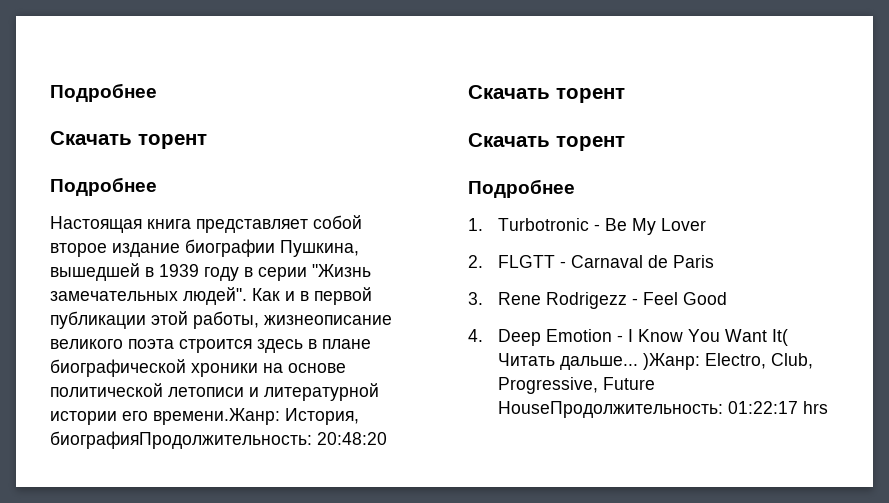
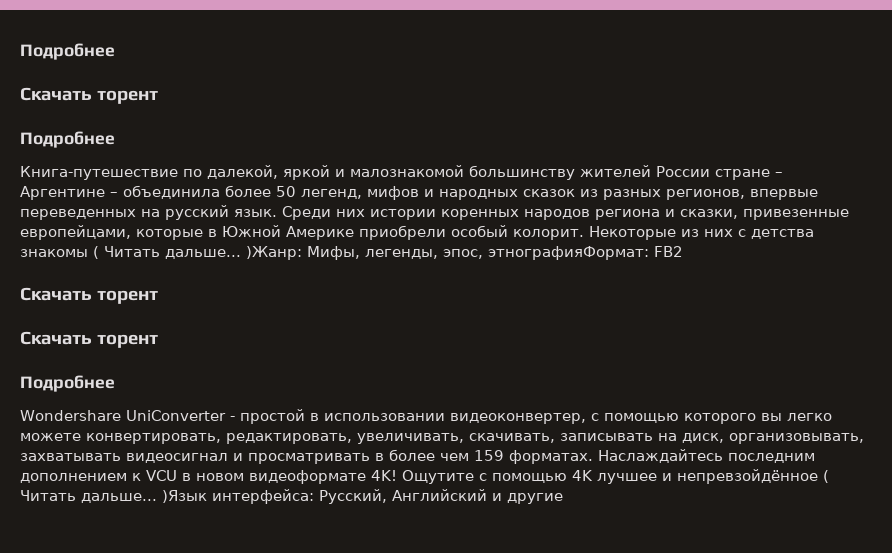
- Настоящая книга представляет собой второе издание биографии Пушкина, вышедшей в 1939 году в серии "Жизнь замечательных людей". Как и в первой публикации этой работы, жизнеописание великого поэта строится здесь в плане биографической хроники на основе политической летописи и литературной истории его времени.Жанр: История, биографияПродолжительность: 20:48:20
+ Книга-путешествие по далекой, яркой и малознакомой большинству жителей России стране – Аргентине – объединила более 50 легенд, мифов и народных сказок из разных регионов, впервые переведенных на русский язык. Среди них истории коренных народов региона и сказки, привезенные европейцами, которые в Южной Америке приобрели особый колорит. Некоторые из них с детства знакомы ( Читать дальше... )Жанр: Мифы, легенды, эпос, этнографияФормат: FB2
- 1. Turbotronic - Be My Lover
- 2. FLGTT - Carnaval de Paris
- 3. Rene Rodrigezz - Feel Good
- 4. Deep Emotion - I Know You Want It( Читать дальше... )Жанр: Electro, Club, Progressive, Future HouseПродолжительность: 01:22:17 hrs
+ Wondershare UniConverter - простой в использовании видеоконвертер, с помощью которого вы легко можете конвертировать, редактировать, увеличивать, скачивать, записывать на диск, организовывать, захватывать видеосигнал и просматривать в более чем 159 форматах. Наслаждайтесь последним дополнением к VCU в новом видеоформате 4K! Ощутите с помощью 4K лучшее и непревзойдённое ( Читать дальше... )Язык интерфейса: Русский, Английский и другие

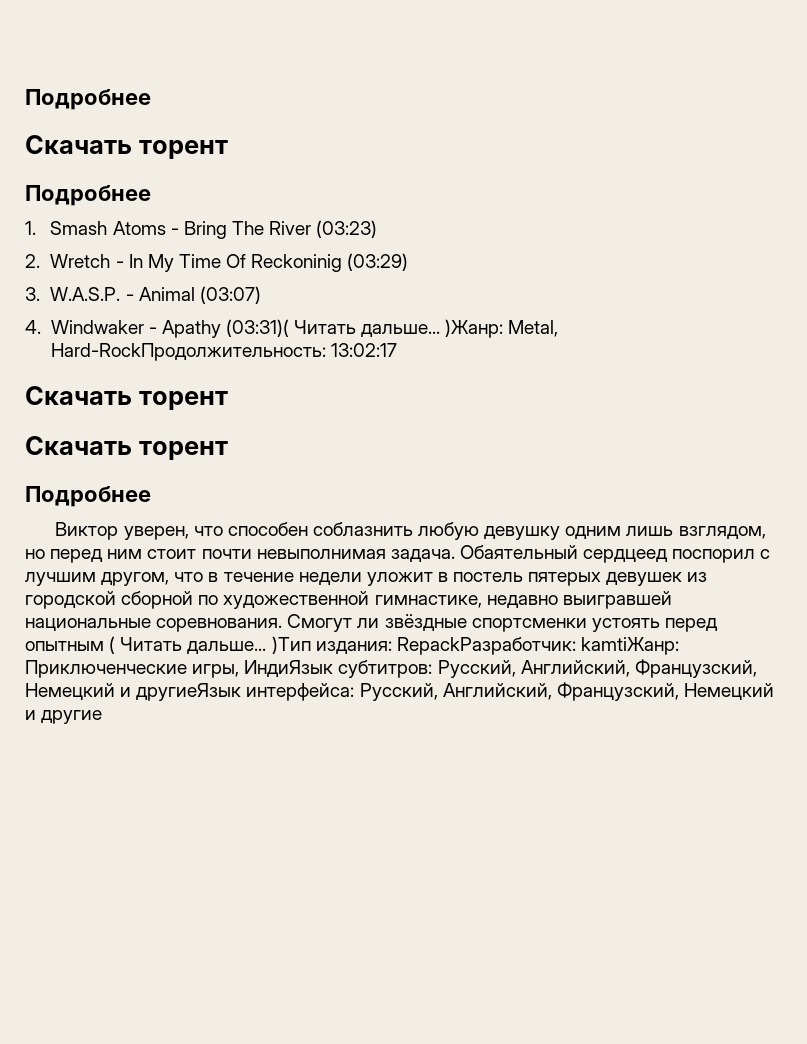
- Книга-путешествие по далекой, яркой и малознакомой большинству жителей России стране – Аргентине – объединила более 50 легенд, мифов и народных сказок из разных регионов, впервые переведенных на русский язык. Среди них истории коренных народов региона и сказки, привезенные европейцами, которые в Южной Америке приобрели особый колорит. Некоторые из них с детства знакомы ( Читать дальше... )Жанр: Мифы, легенды, эпос, этнографияФормат: FB2
+ 1. Smash Atoms - Bring The River (03:23)
+ 2. Wretch - In My Time Of Reckoninig (03:29)
+ 3. W.A.S.P. - Animal (03:07)
+ 4. Windwaker - Apathy (03:31)( Читать дальше... )Жанр: Metal, Hard-RockПродолжительность: 13:02:17
- Wondershare UniConverter - простой в использовании видеоконвертер, с помощью которого вы легко можете конвертировать, редактировать, увеличивать, скачивать, записывать на диск, организовывать, захватывать видеосигнал и просматривать в более чем 159 форматах. Наслаждайтесь последним дополнением к VCU в новом видеоформате 4K! Ощутите с помощью 4K лучшее и непревзойдённое ( Читать дальше... )Язык интерфейса: Русский, Английский и другие
+ Виктор уверен, что способен соблазнить любую девушку одним лишь взглядом, но перед ним стоит почти невыполнимая задача. Обаятельный сердцеед поспорил с лучшим другом, что в течение недели уложит в постель пятерых девушек из городской сборной по художественной гимнастике, недавно выигравшей национальные соревнования. Смогут ли звёздные спортсменки устоять перед опытным ( Читать дальше... )Тип издания: RepackРазработчик: kamtiЖанр: Приключенческие игры, ИндиЯзык субтитров: Русский, Английский, Французский, Немецкий и другиеЯзык интерфейса: Русский, Английский, Французский, Немецкий и другие

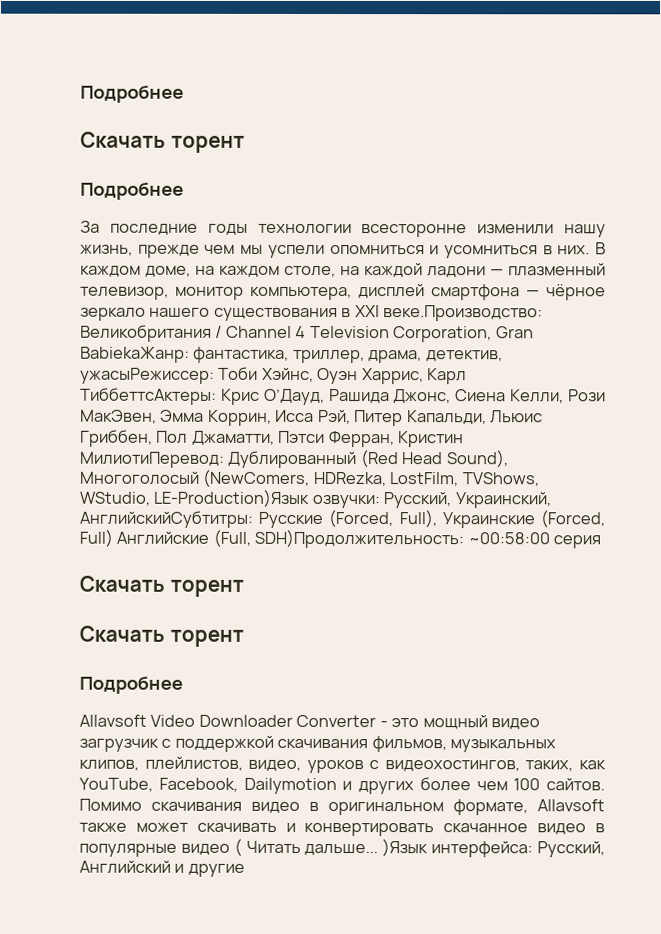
- 1. Smash Atoms - Bring The River (03:23)
- 2. Wretch - In My Time Of Reckoninig (03:29)
- 3. W.A.S.P. - Animal (03:07)
- 4. Windwaker - Apathy (03:31)( Читать дальше... )Жанр: Metal, Hard-RockПродолжительность: 13:02:17
+ За последние годы технологии всесторонне изменили нашу жизнь, прежде чем мы успели опомниться и усомниться в них. В каждом доме, на каждом столе, на каждой ладони — плазменный телевизор, монитор компьютера, дисплей смартфона — чёрное зеркало нашего существования в XXI веке.Производство: Великобритания / Channel 4 Television Corporation, Gran BabiekaЖанр: фантастика, триллер, драма, детектив, ужасыРежиссер: Тоби Хэйнс, Оуэн Харрис, Карл ТиббеттсАктеры: Крис О’Дауд, Рашида Джонс, Сиена Келли, Рози МакЭвен, Эмма Коррин, Исса Рэй, Питер Капальди, Льюис Гриббен, Пол Джаматти, Пэтси Ферран, Кристин МилиотиПеревод: Дублированный (Red Head Sound), Многоголосый (NewComers, HDRezka, LostFilm, TVShows, WStudio, LE-Production)Язык озвучки: Русский, Украинский, АнглийскийСубтитры: Русские (Forced, Full), Украинские (Forced, Full) Английские (Full, SDH)Продолжительность: ~00:58:00 серия
- Виктор уверен, что способен соблазнить любую девушку одним лишь взглядом, но перед ним стоит почти невыполнимая задача. Обаятельный сердцеед поспорил с лучшим другом, что в течение недели уложит в постель пятерых девушек из городской сборной по художественной гимнастике, недавно выигравшей национальные соревнования. Смогут ли звёздные спортсменки устоять перед опытным ( Читать дальше... )Тип издания: RepackРазработчик: kamtiЖанр: Приключенческие игры, ИндиЯзык субтитров: Русский, Английский, Французский, Немецкий и другиеЯзык интерфейса: Русский, Английский, Французский, Немецкий и другие
+ Allavsoft Video Downloader Converter - это мощный видео загрузчик с поддержкой скачивания фильмов, музыкальных клипов, плейлистов, видео, уроков с видеохостингов, таких, как YouTube, Facebook, Dailymotion и других более чем 100 сайтов. Помимо скачивания видео в оригинальном формате, Allavsoft также может скачивать и конвертировать скачанное видео в популярные видео ( Читать дальше... )Язык интерфейса: Русский, Английский и другие

